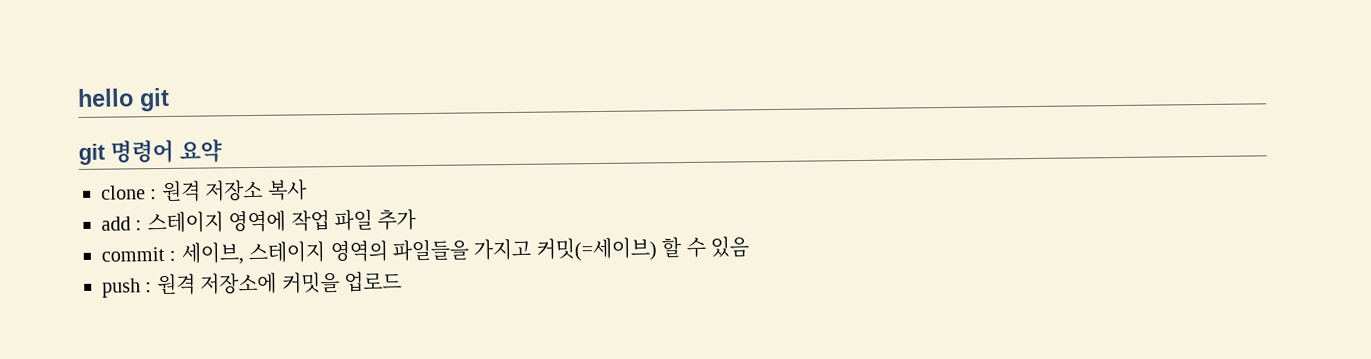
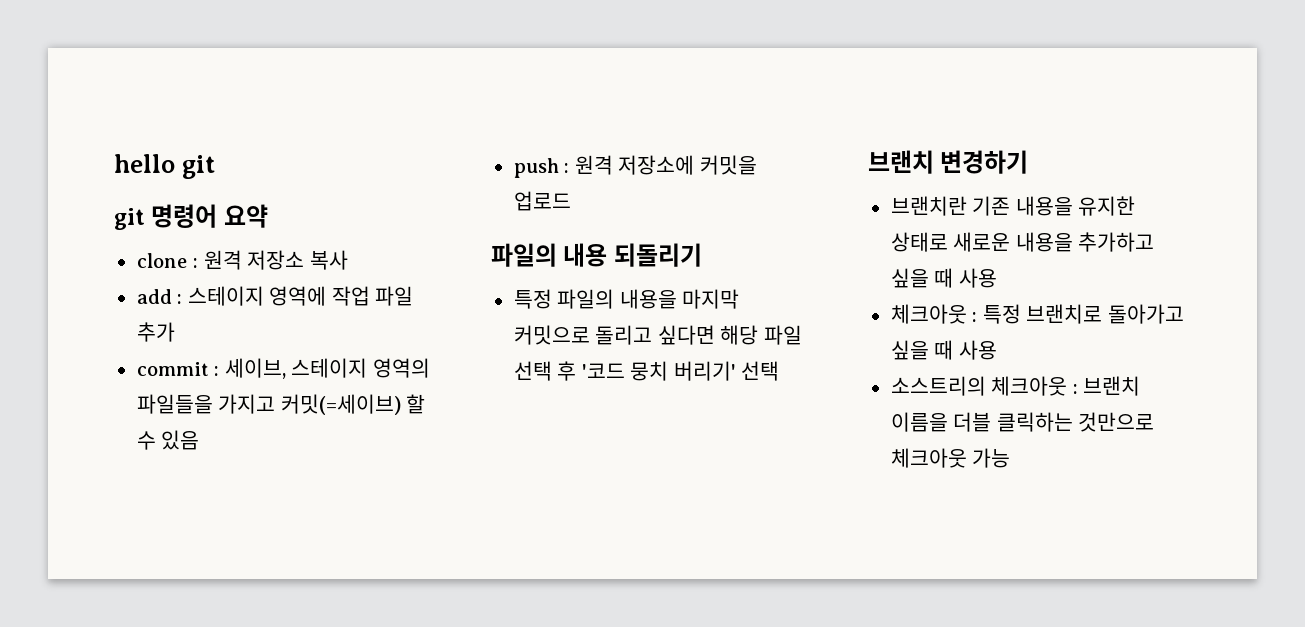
+ 파일의 내용 되돌리기
+ 특정 파일의 내용을 마지막 커밋으로 돌리고 싶다면 해당 파일 선택 후 '코드 뭉치 버리기' 선택
+ 브랜치 변경하기
+ 브랜치란 기존 내용을 유지한 상태로 새로운 내용을 추가하고 싶을 때 사용
+ 체크아웃 : 특정 브랜치로 돌아가고 싶을 때 사용
+ 소스트리의 체크아웃 : 브랜치 이름을 더블 클릭하는 것만으로 체크아웃 가능

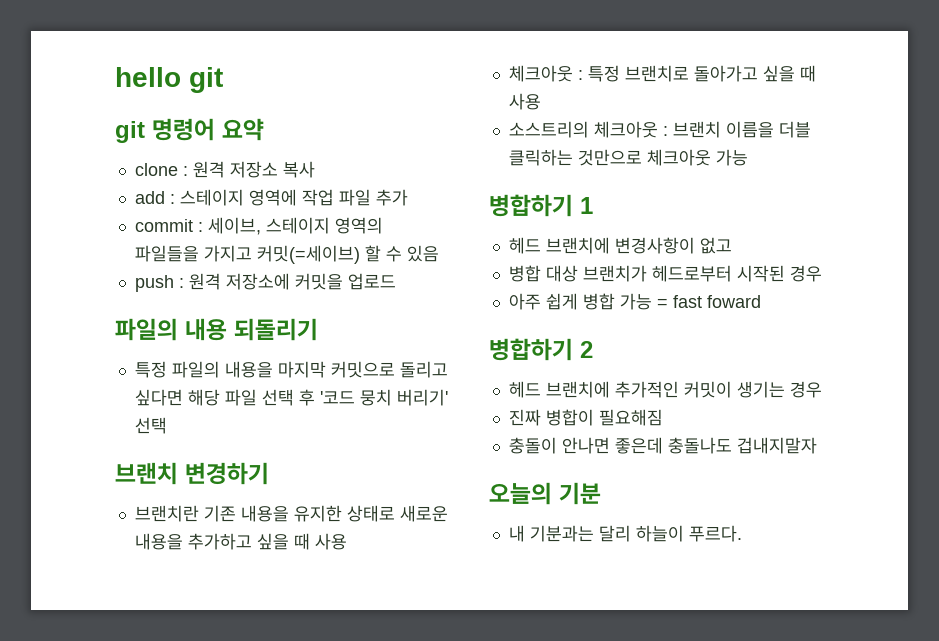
+ 병합하기 1
+ 헤드 브랜치에 변경사항이 없고
+ 병합 대상 브랜치가 헤드로부터 시작된 경우
+ 아주 쉽게 병합 가능 = fast foward
+ 병합하기 2
+ 헤드 브랜치에 추가적인 커밋이 생기는 경우
+ 진짜 병합이 필요해짐
+ 충돌이 안나면 좋은데 충돌나도 겁내지말자
+ 오늘의 기분
+ 내 기분과는 달리 하늘이 푸르다.

